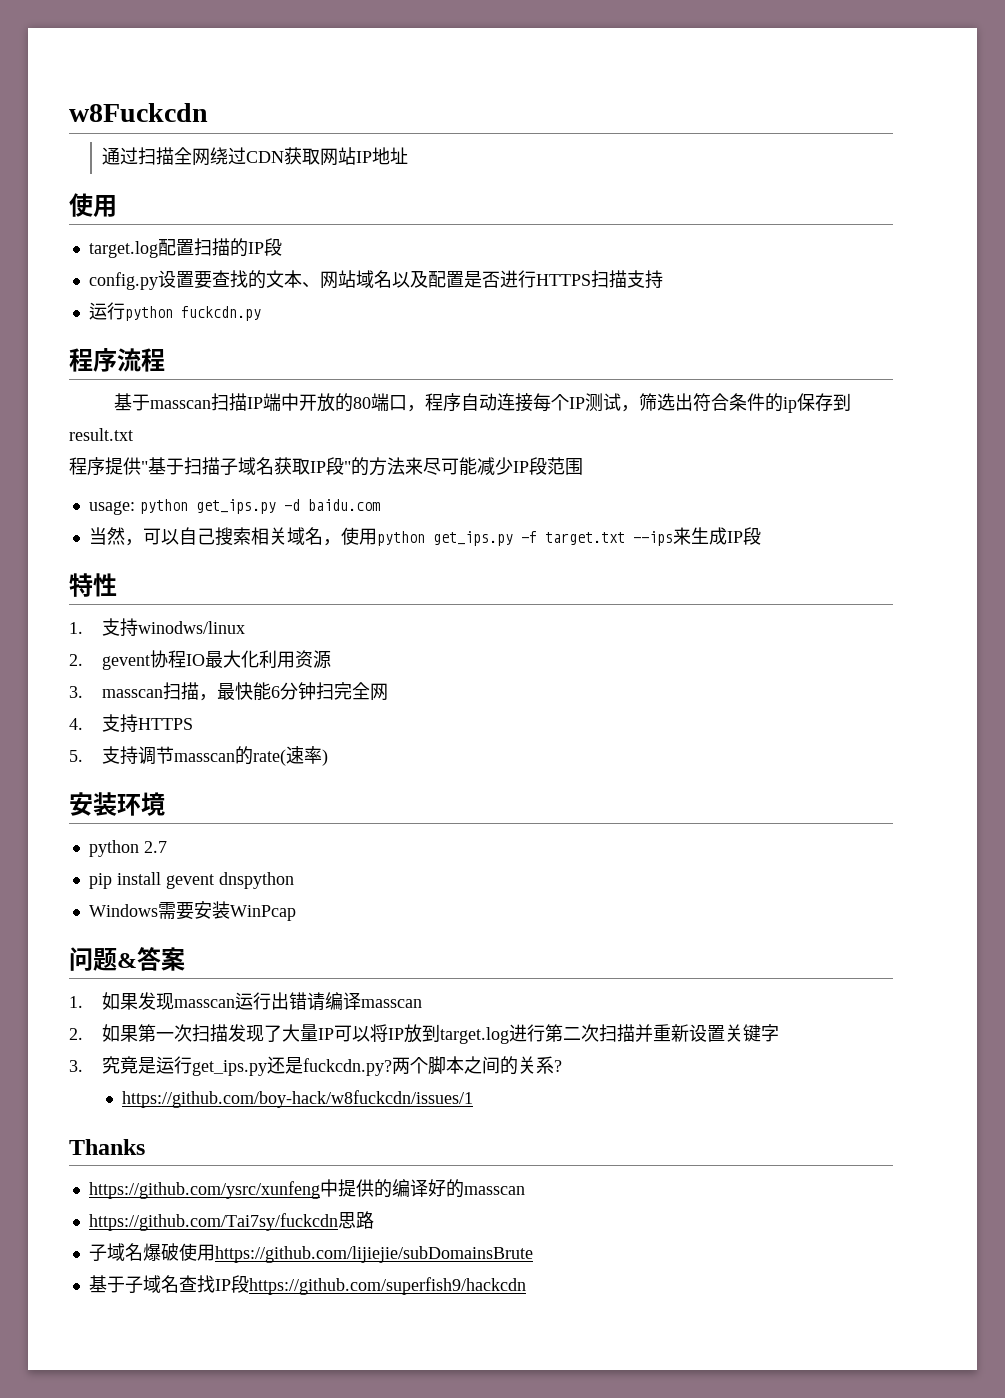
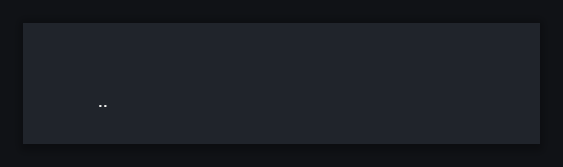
- w8Fuckcdn
- 通过扫描全网绕过CDN获取网站IP地址
- 使用
- target.log配置扫描的IP段
- config.py设置要查找的文本、网站域名以及配置是否进行HTTPS扫描支持
- 运行python fuckcdn.py
- 程序流程
- 基于masscan扫描IP端中开放的80端口，程序自动连接每个IP测试，筛选出符合条件的ip保存到result.txt
- 程序提供"基于扫描子域名获取IP段"的方法来尽可能减少IP段范围
- usage: python get_ips.py -d baidu.com
- 当然，可以自己搜索相关域名，使用python get_ips.py -f target.txt --ips来生成IP段
- 特性
- 1.支持winodws/linux
- 2. gevent协程IO最大化利用资源
- 3. masscan扫描，最快能6分钟扫完全网
- 4.支持HTTPS
- 5.支持调节masscan的rate(速率)
- 安装环境
- python 2.7
- pip install gevent dnspython
- Windows需要安装WinPcap
- 问题&答案
- 1.如果发现masscan运行出错请编译masscan
- 2.如果第一次扫描发现了大量IP可以将IP放到target.log进行第二次扫描并重新设置关键字
- 3.究竟是运行get_ips.py还是fuckcdn.py?两个脚本之间的关系?
- https://github.com/boy-hack/w8fuckcdn/issues/1
- Thanks
- https://github.com/ysrc/xunfeng中提供的编译好的masscan
- https://github.com/Tai7sy/fuckcdn思路
- 子域名爆破使用https://github.com/lijiejie/subDomainsBrute
- 基于子域名查找IP段https://github.com/superfish9/hackcdn
+ ..

